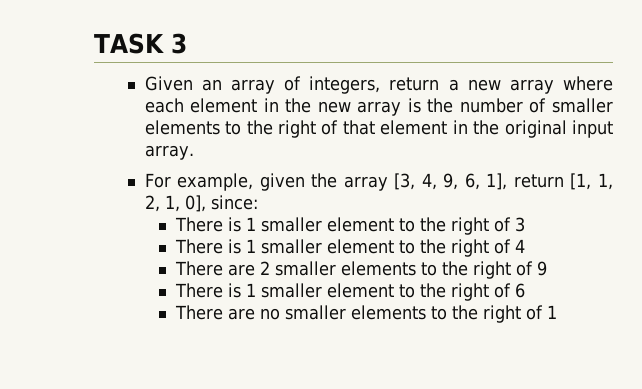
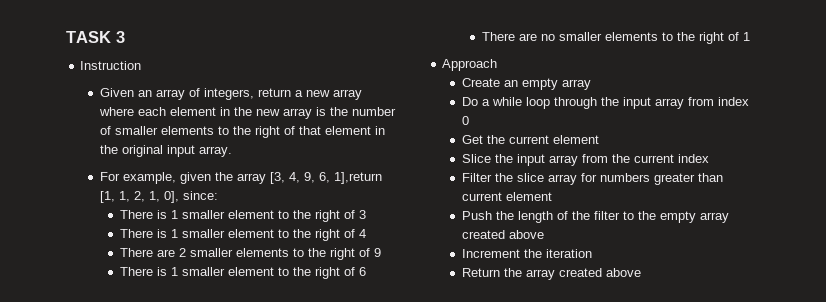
+ Instruction
- For example, given the array [3, 4, 9, 6, 1], return [1, 1, 2, 1, 0], since:
+ For example, given the array [3, 4, 9, 6, 1],return [1, 1, 2, 1, 0], since:
+ Approach
+ Create an empty array
+ Do a while loop through the input array from index 0
+ Get the current element
+ Slice the input array from the current index
+ Filter the slice array for numbers greater than current element
+ Push the length of the filter to the empty array created above
+ Increment the iteration
+ Return the array created above

